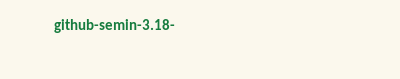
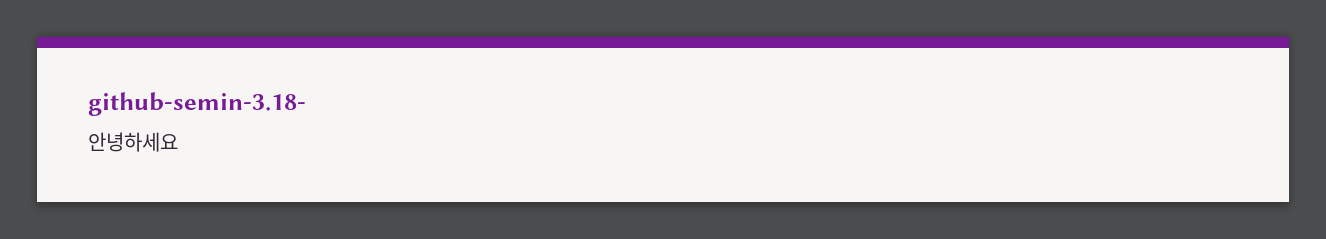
+ 안녕하세요

